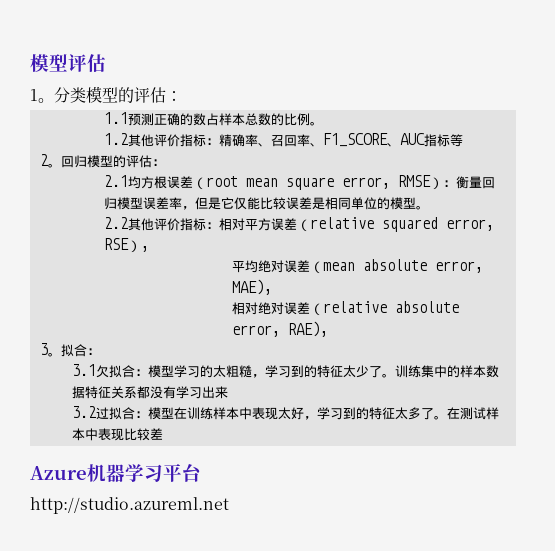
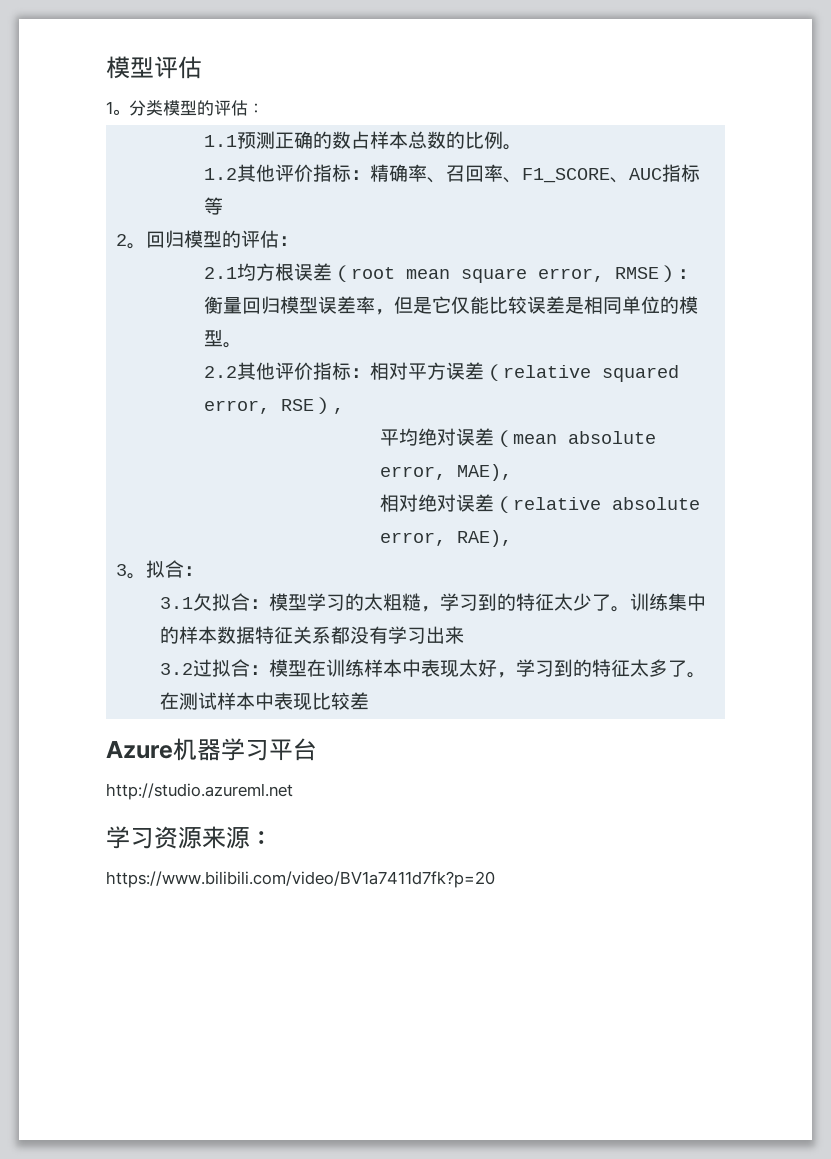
+ 学习资源来源：
+ https://www.bilibili.com/video/BV1a7411d7fk?p=20

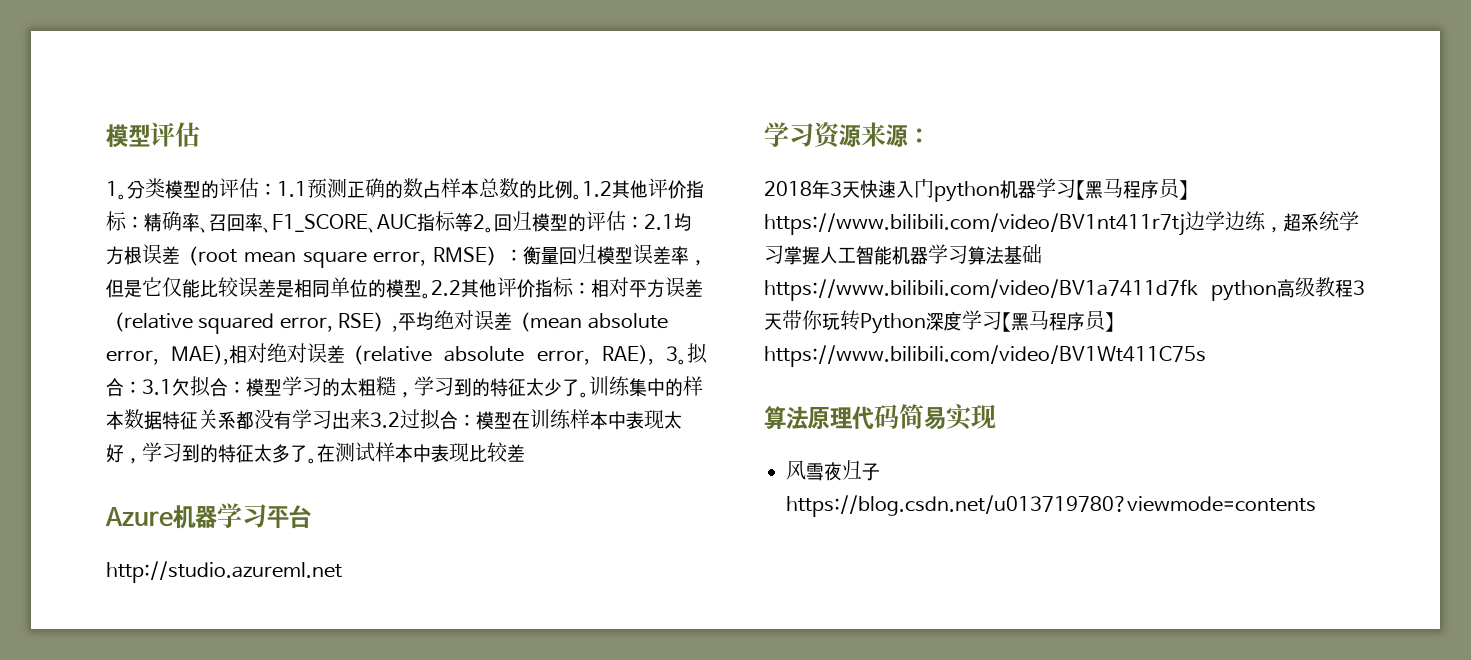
- 分类模型的评估：
- 1.1预测正确的数占样本总数的比例。
- 1.2其他评价指标：精确率、召回率、F1_SCORE、AUC指标等
- 2。
+ 分类模型的评估：1.1预测正确的数占样本总数的比例。1.2其他评价指标：精确率、召回率、F1_SCORE、AUC指标等2。
- 回归模型的评估：
- 2.1均方根误差（root mean square error, RMSE）：衡量回归模型误差率，但是它仅能比较误差是相同单位的模型。
- 2.2其他评价指标：相对平方误差（relative squared error, RSE）,
- 平均绝对误差（mean absolute error, MAE),
- 相对绝对误差（relative absolute error, RAE),
- 3。拟合：
- 3.1欠拟合：
+ 回归模型的评估：2.1均方根误差（root mean square error, RMSE）：衡量回归模型误差率，但是它仅能比较误差是相同单位的模型。2.2其他评价指标：相对平方误差（relative squared error, RSE）,平均绝对误差（mean absolute error, MAE),相对绝对误差（relative absolute error, RAE), 3。拟合：3.1欠拟合：
- 训练集中的样本数据特征关系都没有学习出来
- 3.2过拟合：模型在训练样本中表现太好，学习到的特征太多了。
+ 训练集中的样本数据特征关系都没有学习出来3.2过拟合：模型在训练样本中表现太好，学习到的特征太多了。
- https://www.bilibili.com/video/BV1a7411d7fk?p=20
+ 2018年3天快速入门python机器学习【黑马程序员】https://www.bilibili.com/video/BV1nt411r7tj边学边练，超系统学习掌握人工智能机器学习算法基础https://www.bilibili.com/video/BV1a7411d7fk python高级教程3天带你玩转Python深度学习【黑马程序员】https://www.bilibili.com/video/BV1Wt411C75s
+ 算法原理代码简易实现
+ 风雪夜归子https://blog.csdn.net/u013719780?viewmode=contents

